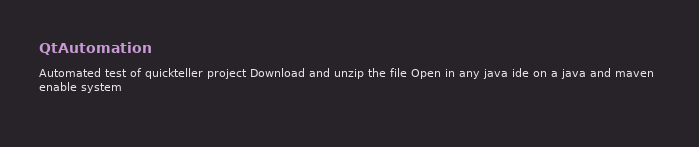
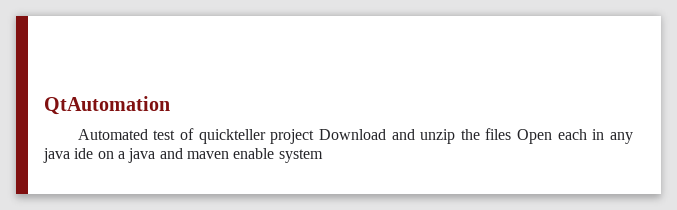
- Automated test of quickteller project Download and unzip the file Open in any java ide on a java and maven enable system
+ Automated test of quickteller project Download and unzip the files Open each in any java ide on a java and maven enable system

